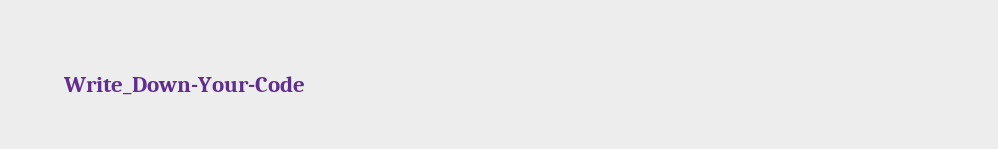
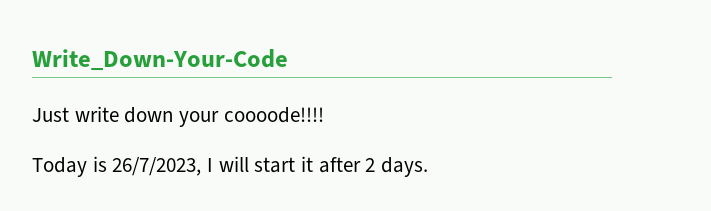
+ Just write down your coooode!!!!
+ Today is 26/7/2023, I will start it after 2 days.

